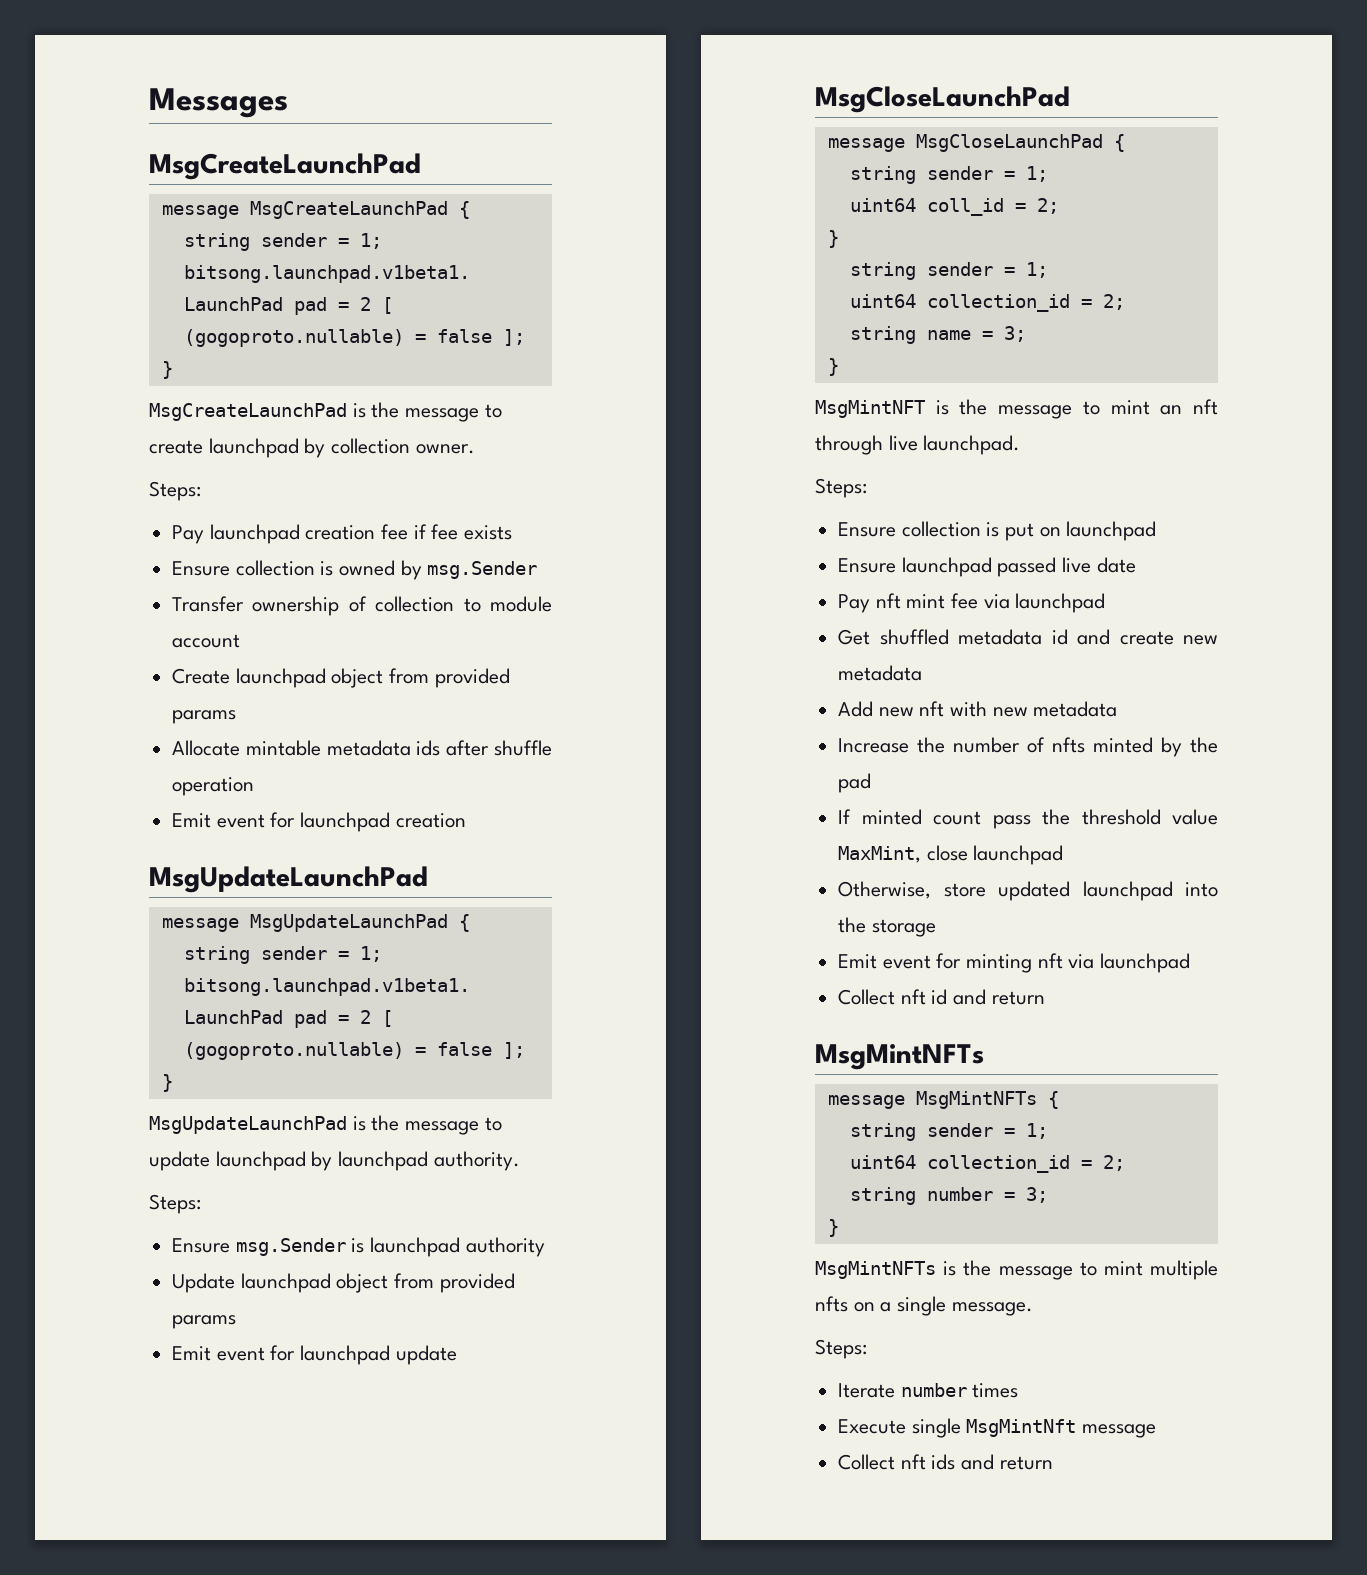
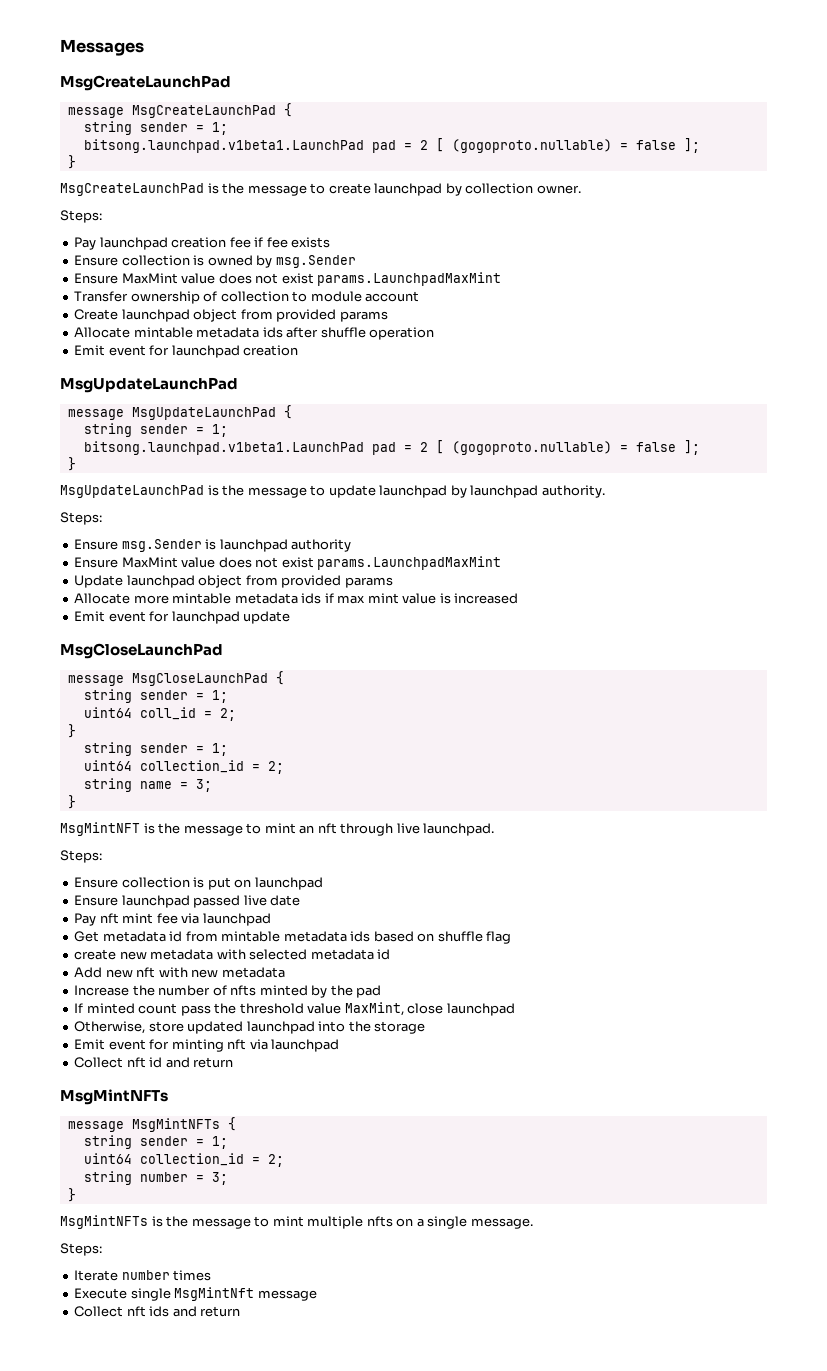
  Ensure collection is owned by msg.Sender
+ Ensure MaxMint value does not exist params.LaunchpadMaxMint
  Ensure msg.Sender is launchpad authority
+ Ensure MaxMint value does not exist params.LaunchpadMaxMint
+ Allocate more mintable metadata ids if max mint value is increased
- Get shuffled metadata id and create new metadata
+ Get metadata id from mintable metadata ids based on shuffle flag
+ create new metadata with selected metadata id

